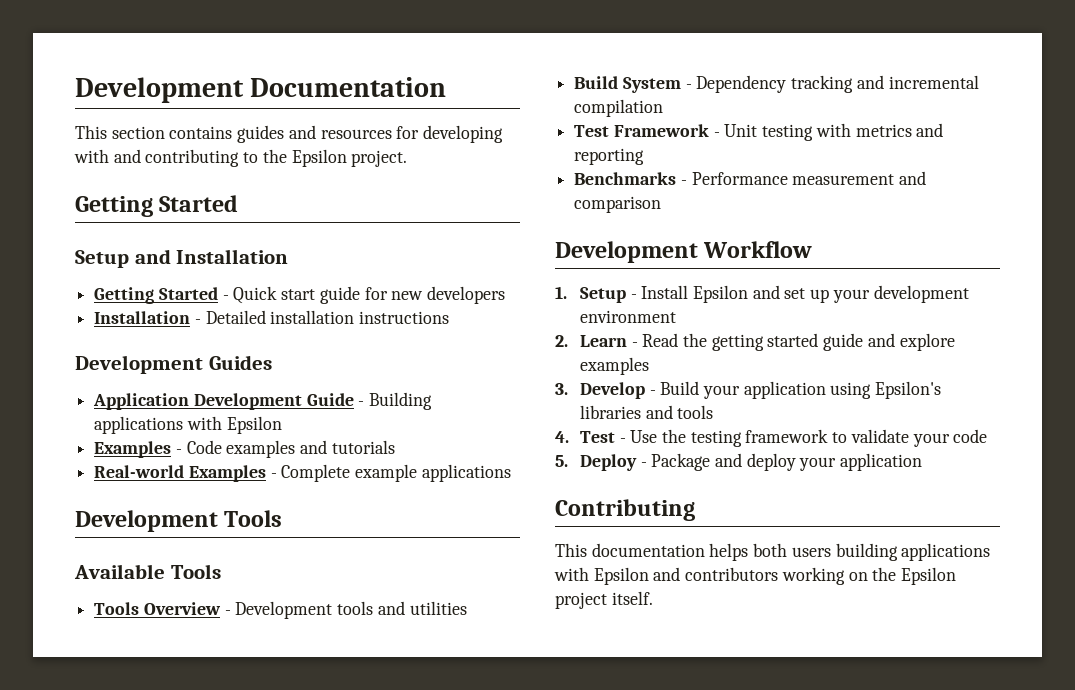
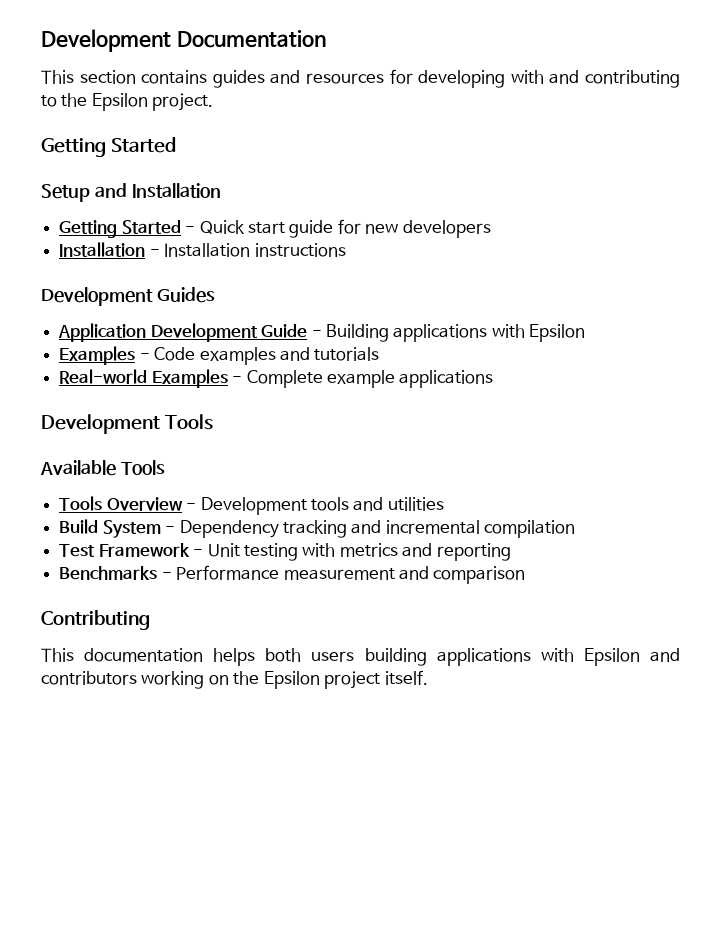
- Installation - Detailed installation instructions
+ Installation - Installation instructions
- Development Workflow
- 1. Setup - Install Epsilon and set up your development environment
- 2. Learn - Read the getting started guide and explore examples
- 3. Develop - Build your application using Epsilon's libraries and tools
- 4. Test - Use the testing framework to validate your code
- 5. Deploy - Package and deploy your application

